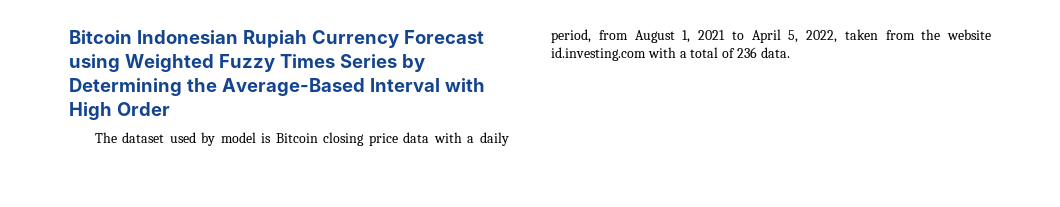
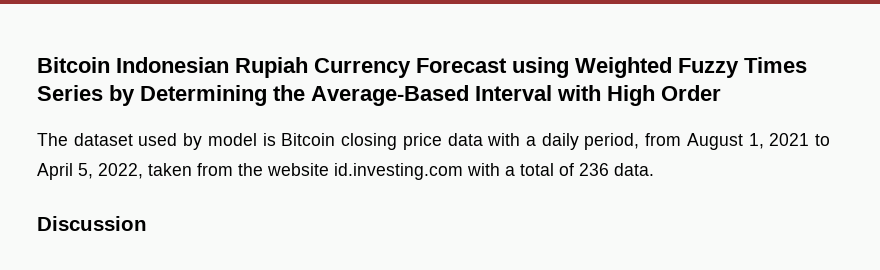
+ Discussion

